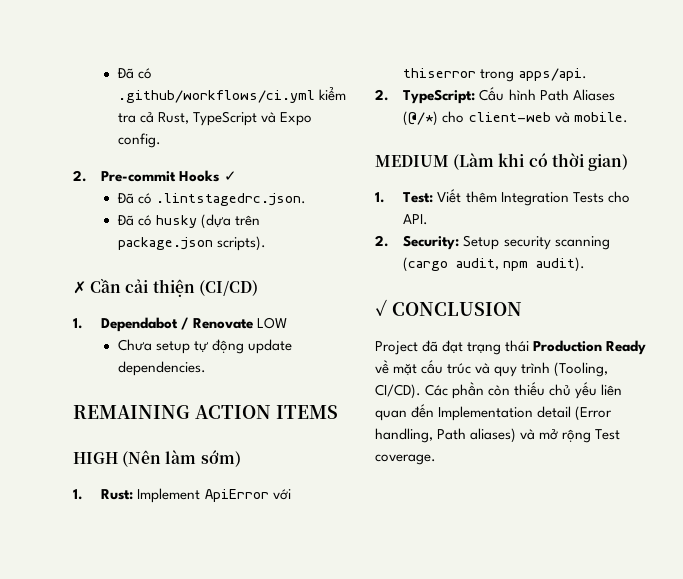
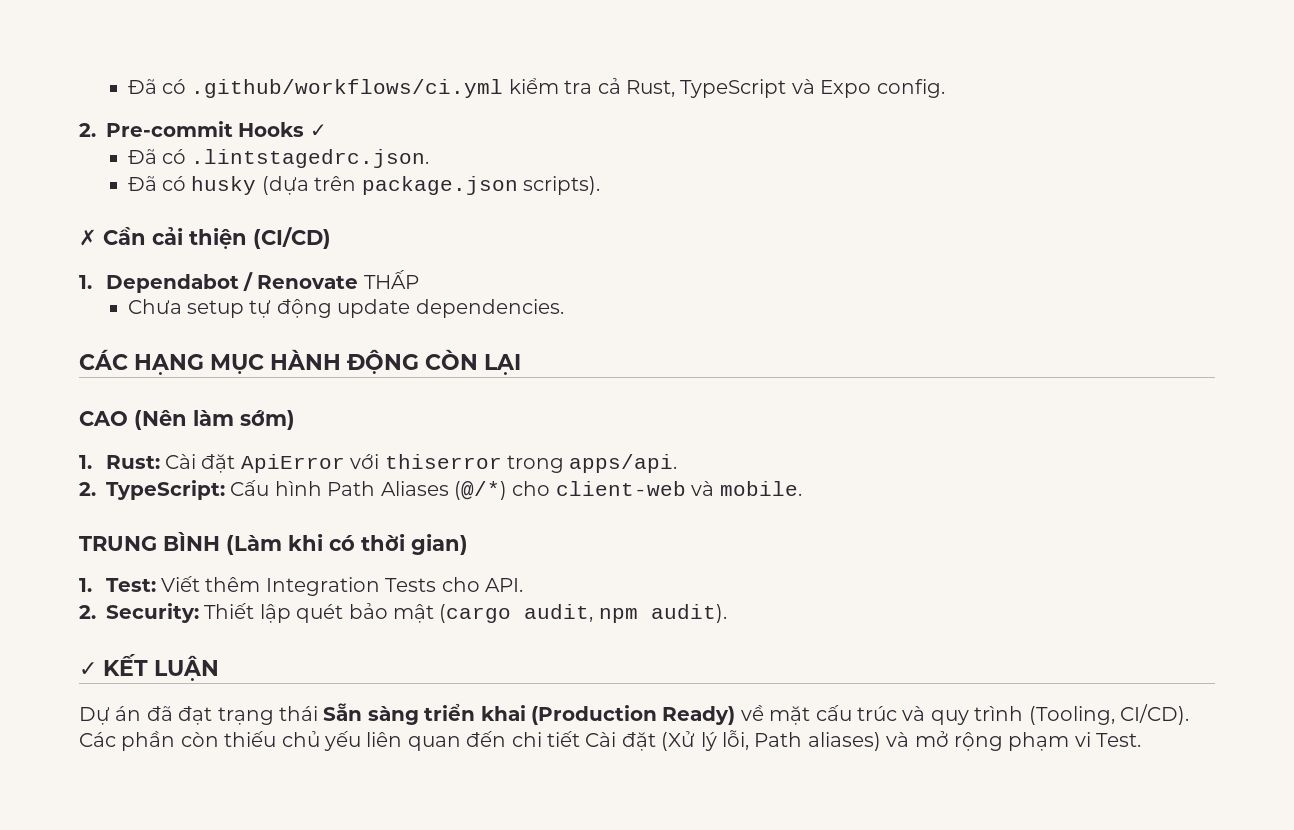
- 1. Dependabot / Renovate LOW
+ 1. Dependabot / Renovate THẤP
- REMAINING ACTION ITEMS
- HIGH (Nên làm sớm)
+ CÁC HẠNG MỤC HÀNH ĐỘNG CÒN LẠI
+ CAO (Nên làm sớm)
- 1. Rust: Implement ApiError với thiserror trong apps/api.
+ 1. Rust: Cài đặt ApiError với thiserror trong apps/api.
- MEDIUM (Làm khi có thời gian)
+ TRUNG BÌNH (Làm khi có thời gian)
- 2. Security: Setup security scanning (cargo audit, npm audit).
+ 2. Security: Thiết lập quét bảo mật (cargo audit, npm audit).
- ✓ CONCLUSION
- Project đã đạt trạng thái Production Ready về mặt cấu trúc và quy trình (Tooling, CI/CD).
+ ✓ KẾT LUẬN
+ Dự án đã đạt trạng thái Sẵn sàng triển khai (Production Ready) về mặt cấu trúc và quy trình (Tooling, CI/CD).
- Các phần còn thiếu chủ yếu liên quan đến Implementation detail (Error handling, Path aliases) và mở rộng Test coverage.
+ Các phần còn thiếu chủ yếu liên quan đến chi tiết Cài đặt (Xử lý lỗi, Path aliases) và mở rộng phạm vi Test.

